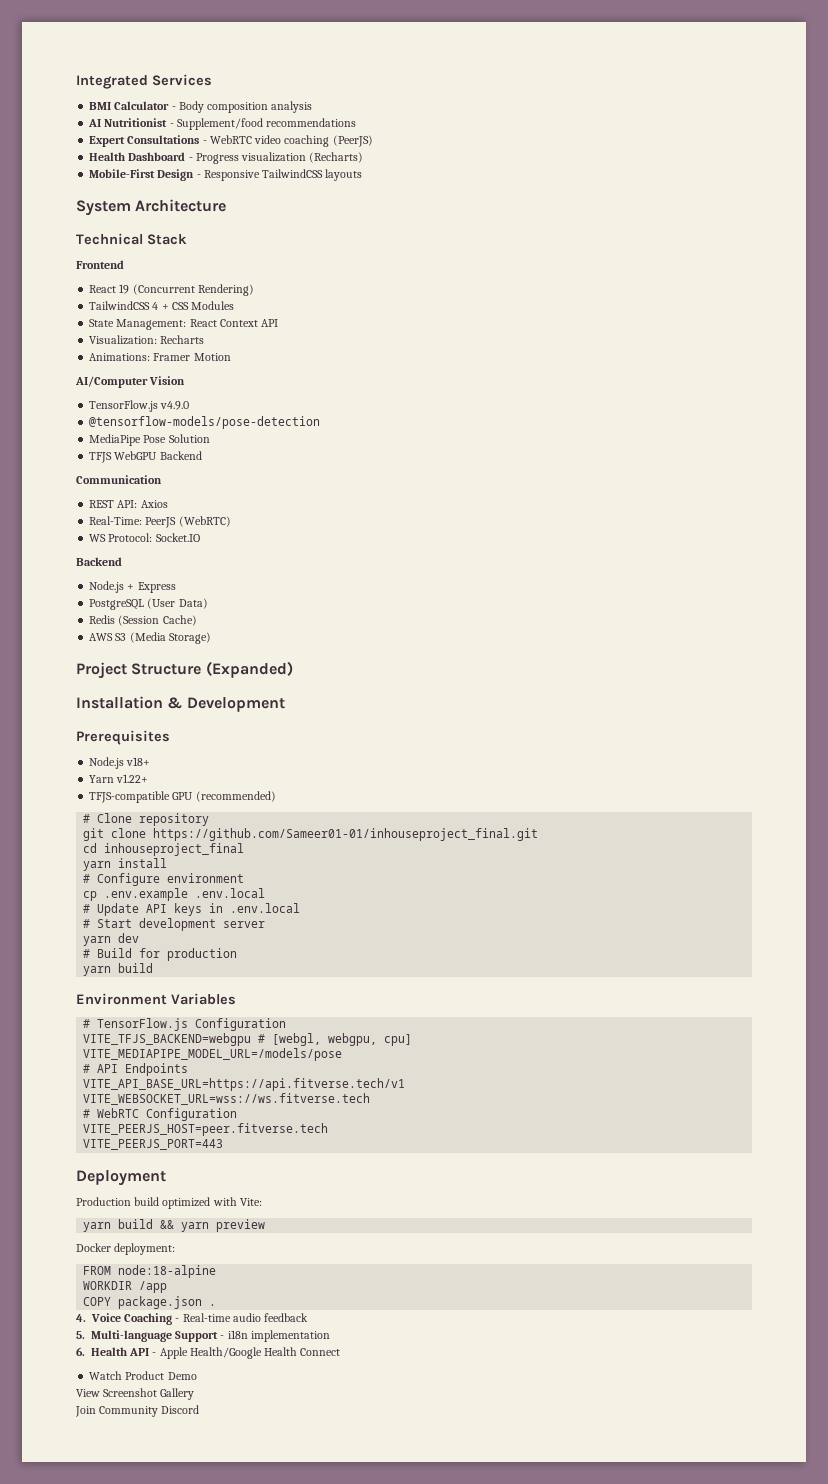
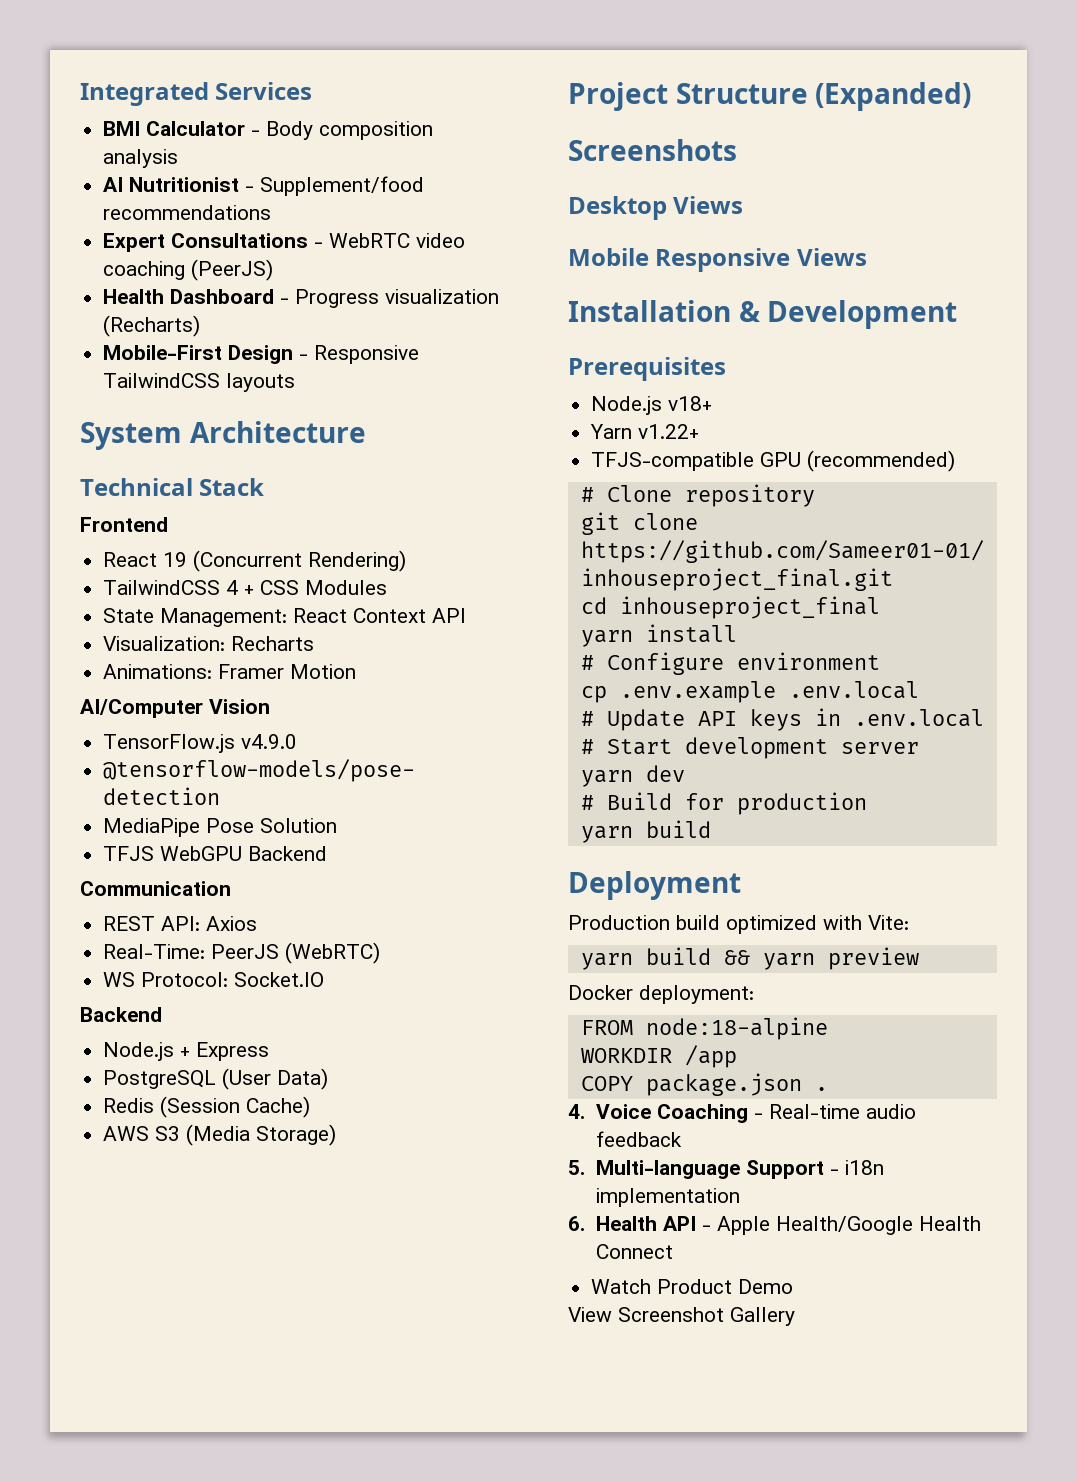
+ Screenshots
+ Desktop Views
+ Mobile Responsive Views
- Environment Variables
- # TensorFlow.js Configuration
- VITE_TFJS_BACKEND=webgpu # [webgl, webgpu, cpu]
- VITE_MEDIAPIPE_MODEL_URL=/models/pose
- # API Endpoints
- VITE_API_BASE_URL=https://api.fitverse.tech/v1
- VITE_WEBSOCKET_URL=wss://ws.fitverse.tech
- # WebRTC Configuration
- VITE_PEERJS_HOST=peer.fitverse.tech
- VITE_PEERJS_PORT=443
- Join Community Discord

